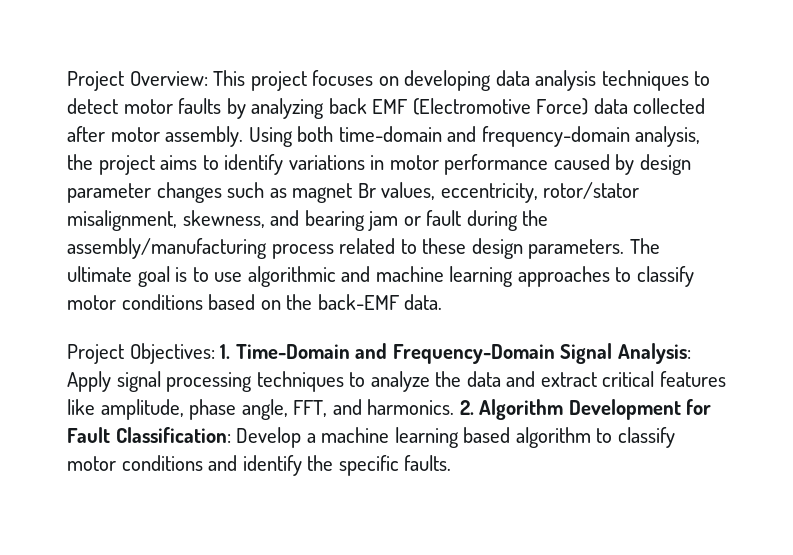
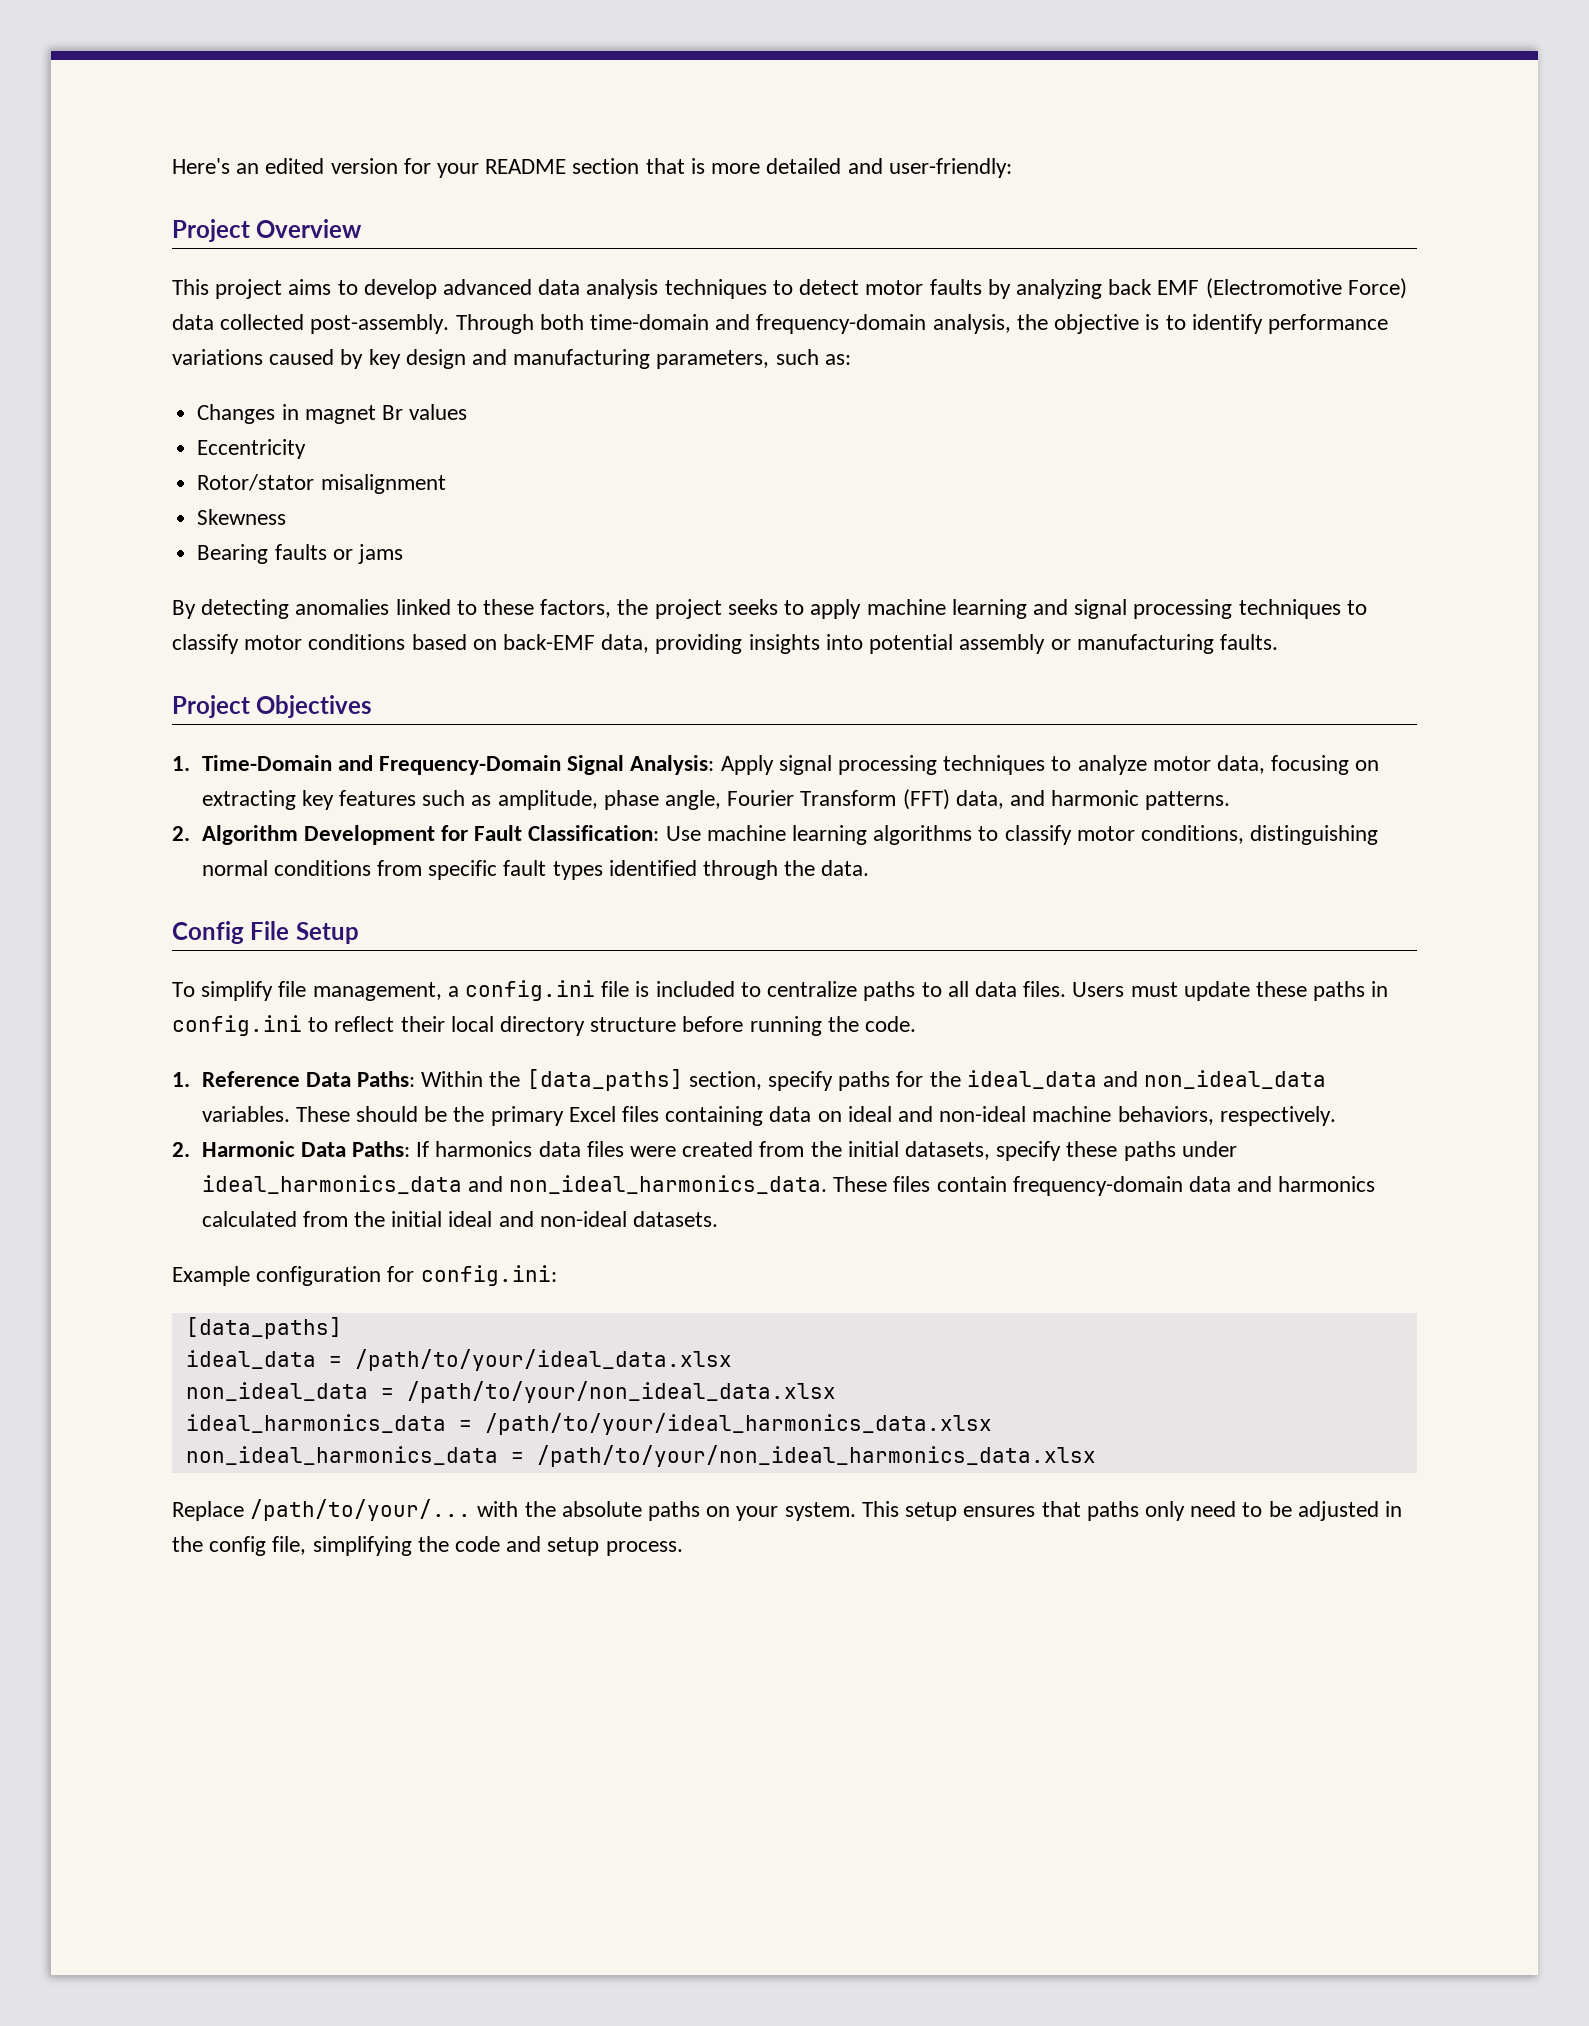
- Project Overview: This project focuses on developing data analysis techniques to detect motor faults by analyzing back EMF (Electromotive Force) data collected after motor assembly. Using both time-domain and frequency-domain analysis, the project aims to identify variations in motor performance caused by design parameter changes such as magnet Br values, eccentricity, rotor/stator misalignment, skewness, and bearing jam or fault during the assembly/manufacturing process related to these design parameters. The ultimate goal is to use algorithmic and machine learning approaches to classify motor conditions based on the back-EMF data.
- Project Objectives: 1. Time-Domain and Frequency-Domain Signal Analysis: Apply signal processing techniques to analyze the data and extract critical features like amplitude, phase angle, FFT, and harmonics. 2. Algorithm Development for Fault Classification: Develop a machine learning based algorithm to classify motor conditions and identify the specific faults.
+ Here's an edited version for your README section that is more detailed and user-friendly:
+ Project Overview
+ This project aims to develop advanced data analysis techniques to detect motor faults by analyzing back EMF (Electromotive Force) data collected post-assembly. Through both time-domain and frequency-domain analysis, the objective is to identify performance variations caused by key design and manufacturing parameters, such as:
+ Changes in magnet Br values
+ Eccentricity
+ Rotor/stator misalignment
+ Skewness
+ Bearing faults or jams
+ By detecting anomalies linked to these factors, the project seeks to apply machine learning and signal processing techniques to classify motor conditions based on back-EMF data, providing insights into potential assembly or manufacturing faults.
+ Project Objectives
+ 1. Time-Domain and Frequency-Domain Signal Analysis: Apply signal processing techniques to analyze motor data, focusing on extracting key features such as amplitude, phase angle, Fourier Transform (FFT) data, and harmonic patterns.
+ 2. Algorithm Development for Fault Classification: Use machine learning algorithms to classify motor conditions, distinguishing normal conditions from specific fault types identified through the data.
+ Config File Setup
+ To simplify file management, a config.ini file is included to centralize paths to all data files. Users must update these paths in config.ini to reflect their local directory structure before running the code.
+ 1. Reference Data Paths: Within the [data_paths] section, specify paths for the ideal_data and non_ideal_data variables. These should be the primary Excel files containing data on ideal and non-ideal machine behaviors, respectively.
+ 2. Harmonic Data Paths: If harmonics data files were created from the initial datasets, specify these paths under ideal_harmonics_data and non_ideal_harmonics_data. These files contain frequency-domain data and harmonics calculated from the initial ideal and non-ideal datasets.
+ Example configuration for config.ini:
+ [data_paths]
+ ideal_data = /path/to/your/ideal_data.xlsx
+ non_ideal_data = /path/to/your/non_ideal_data.xlsx
+ ideal_harmonics_data = /path/to/your/ideal_harmonics_data.xlsx
+ non_ideal_harmonics_data = /path/to/your/non_ideal_harmonics_data.xlsx
+ Replace /path/to/your/... with the absolute paths on your system. This setup ensures that paths only need to be adjusted in the config file, simplifying the code and setup process.

